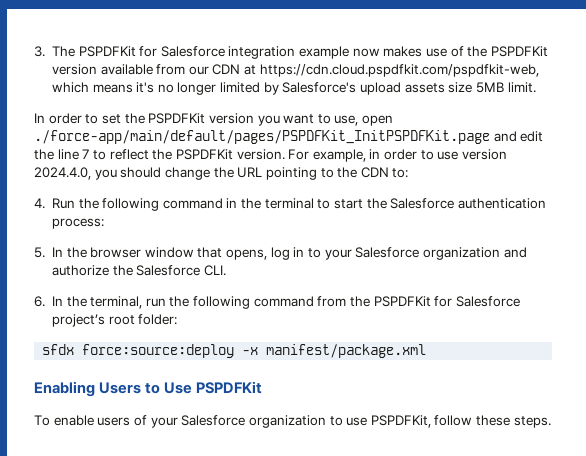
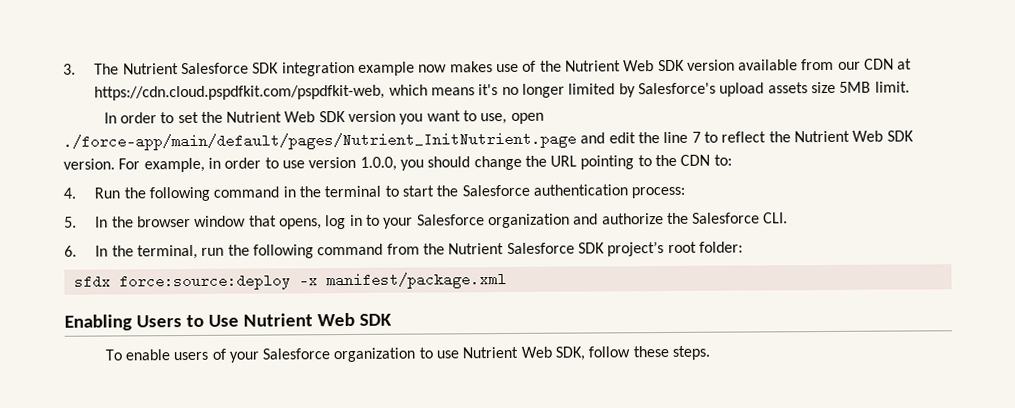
- 3. The PSPDFKit for Salesforce integration example now makes use of the PSPDFKit version available from our CDN at https://cdn.cloud.pspdfkit.com/pspdfkit-web, which means it's no longer limited by Salesforce's upload assets size 5MB limit.
+ 3. The Nutrient Salesforce SDK integration example now makes use of the Nutrient Web SDK version available from our CDN at https://cdn.cloud.pspdfkit.com/pspdfkit-web, which means it's no longer limited by Salesforce's upload assets size 5MB limit.
- In order to set the PSPDFKit version you want to use, open ./force-app/main/default/pages/PSPDFKit_InitPSPDFKit.page and edit the line 7 to reflect the PSPDFKit version.
+ In order to set the Nutrient Web SDK version you want to use, open ./force-app/main/default/pages/Nutrient_InitNutrient.page and edit the line 7 to reflect the Nutrient Web SDK version.
- For example, in order to use version 2024.4.0, you should change the URL pointing to the CDN to:
+ For example, in order to use version 1.0.0, you should change the URL pointing to the CDN to:
- 6. In the terminal, run the following command from the PSPDFKit for Salesforce project’s root folder:
+ 6. In the terminal, run the following command from the Nutrient Salesforce SDK project’s root folder:
- Enabling Users to Use PSPDFKit
+ Enabling Users to Use Nutrient Web SDK
- To enable users of your Salesforce organization to use PSPDFKit, follow these steps.
+ To enable users of your Salesforce organization to use Nutrient Web SDK, follow these steps.

